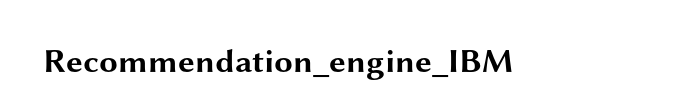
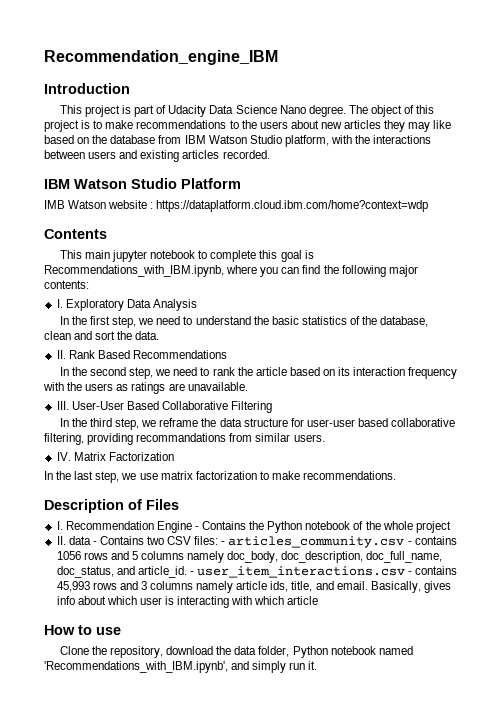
+ Introduction
+ This project is part of Udacity Data Science Nano degree. The object of this project is to make recommendations to the users about new articles they may like based on the database from IBM Watson Studio platform, with the interactions between users and existing articles recorded.
+ IBM Watson Studio Platform
+ IMB Watson website : https://dataplatform.cloud.ibm.com/home?context=wdp
+ Contents
+ This main jupyter notebook to complete this goal is Recommendations_with_IBM.ipynb, where you can find the following major contents:
+ I. Exploratory Data Analysis
+ In the first step, we need to understand the basic statistics of the database, clean and sort the data.
+ II. Rank Based Recommendations
+ In the second step, we need to rank the article based on its interaction frequency with the users as ratings are unavailable.
+ III. User-User Based Collaborative Filtering
+ In the third step, we reframe the data structure for user-user based collaborative filtering, providing recommandations from similar users.
+ IV. Matrix Factorization
+ In the last step, we use matrix factorization to make recommendations.
+ Description of Files
+ I. Recommendation Engine - Contains the Python notebook of the whole project
+ II. data - Contains two CSV files: - articles_community.csv - contains 1056 rows and 5 columns namely doc_body, doc_description, doc_full_name, doc_status, and article_id. - user_item_interactions.csv - contains 45,993 rows and 3 columns namely article ids, title, and email. Basically, gives info about which user is interacting with which article
+ How to use
+ Clone the repository, download the data folder, Python notebook named 'Recommendations_with_IBM.ipynb', and simply run it.

